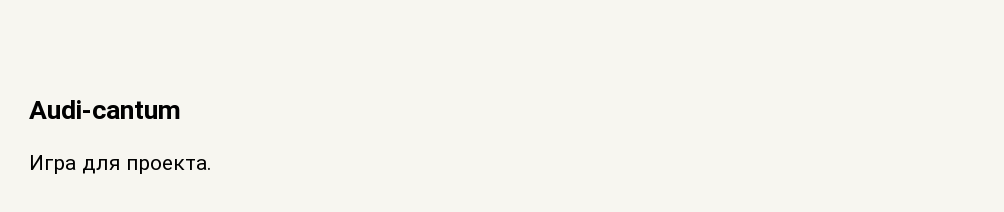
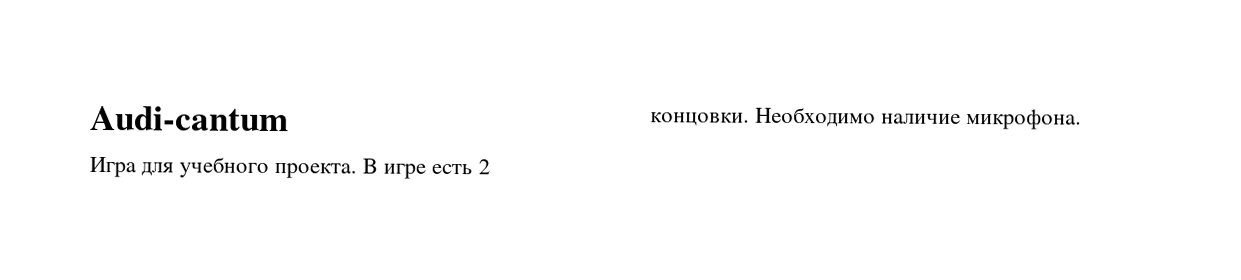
- Игра для проекта.
+ Игра для учебного проекта. В игре есть 2 концовки. Необходимо наличие микрофона.

